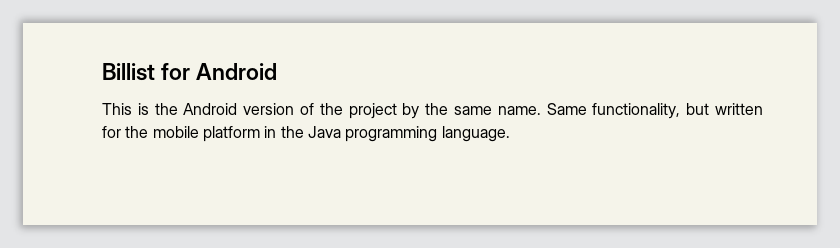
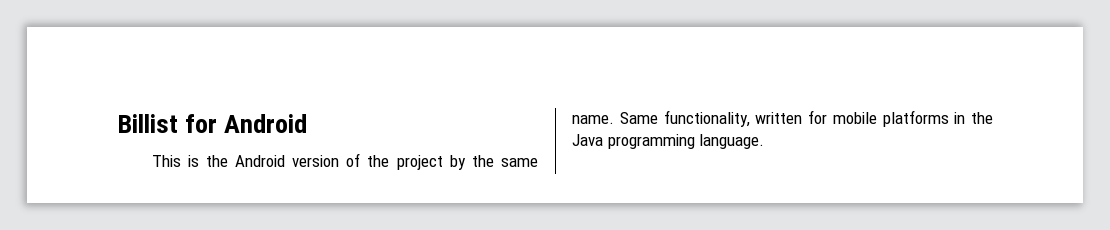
- Same functionality, but written for the mobile platform in the Java programming language.
+ Same functionality, written for mobile platforms in the Java programming language.

